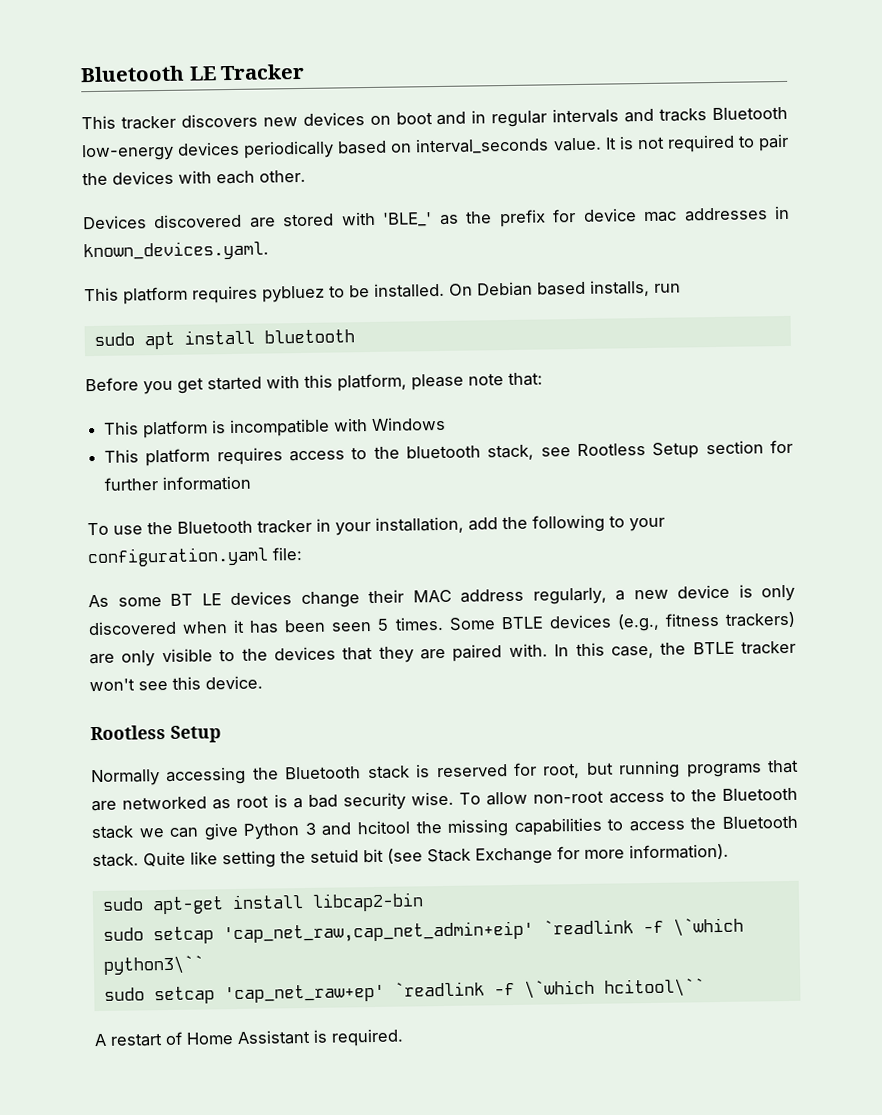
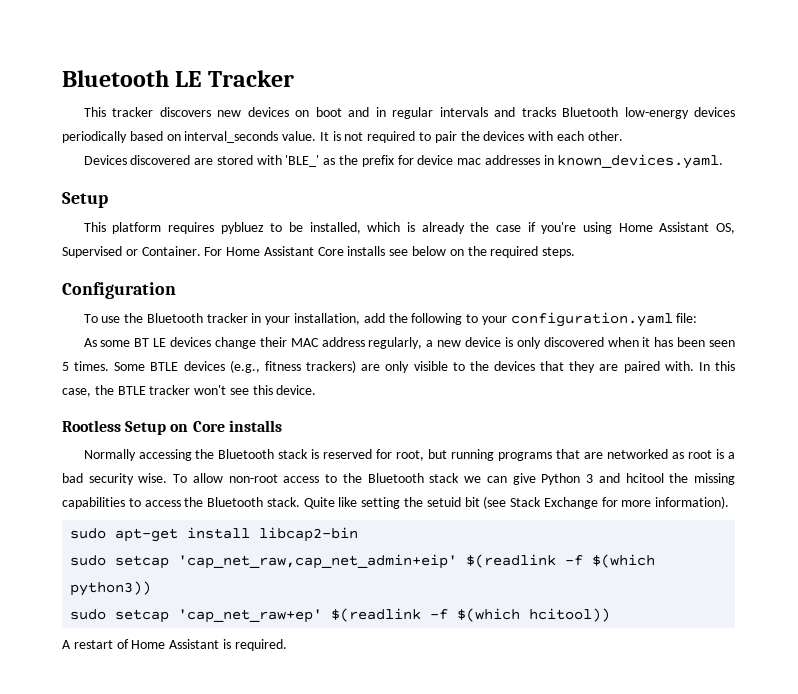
  Devices discovered are stored with 'BLE_' as the prefix for device mac addresses in known_devices.yaml.
+ Setup
- This platform requires pybluez to be installed. On Debian based installs, run
- sudo apt install bluetooth
- Before you get started with this platform, please note that:
- This platform is incompatible with Windows
- This platform requires access to the bluetooth stack, see Rootless Setup section for further information
+ This platform requires pybluez to be installed, which is already the case if you're using Home Assistant OS, Supervised or Container. For Home Assistant Core installs see below on the required steps.
+ Configuration
  In this case, the BTLE tracker won't see this device.
- Rootless Setup
+ Rootless Setup on Core installs
- sudo setcap 'cap_net_raw,cap_net_admin+eip' `readlink -f \`which python3\``
+ sudo setcap 'cap_net_raw,cap_net_admin+eip' $(readlink -f $(which python3))
- sudo setcap 'cap_net_raw+ep' `readlink -f \`which hcitool\``
+ sudo setcap 'cap_net_raw+ep' $(readlink -f $(which hcitool))

